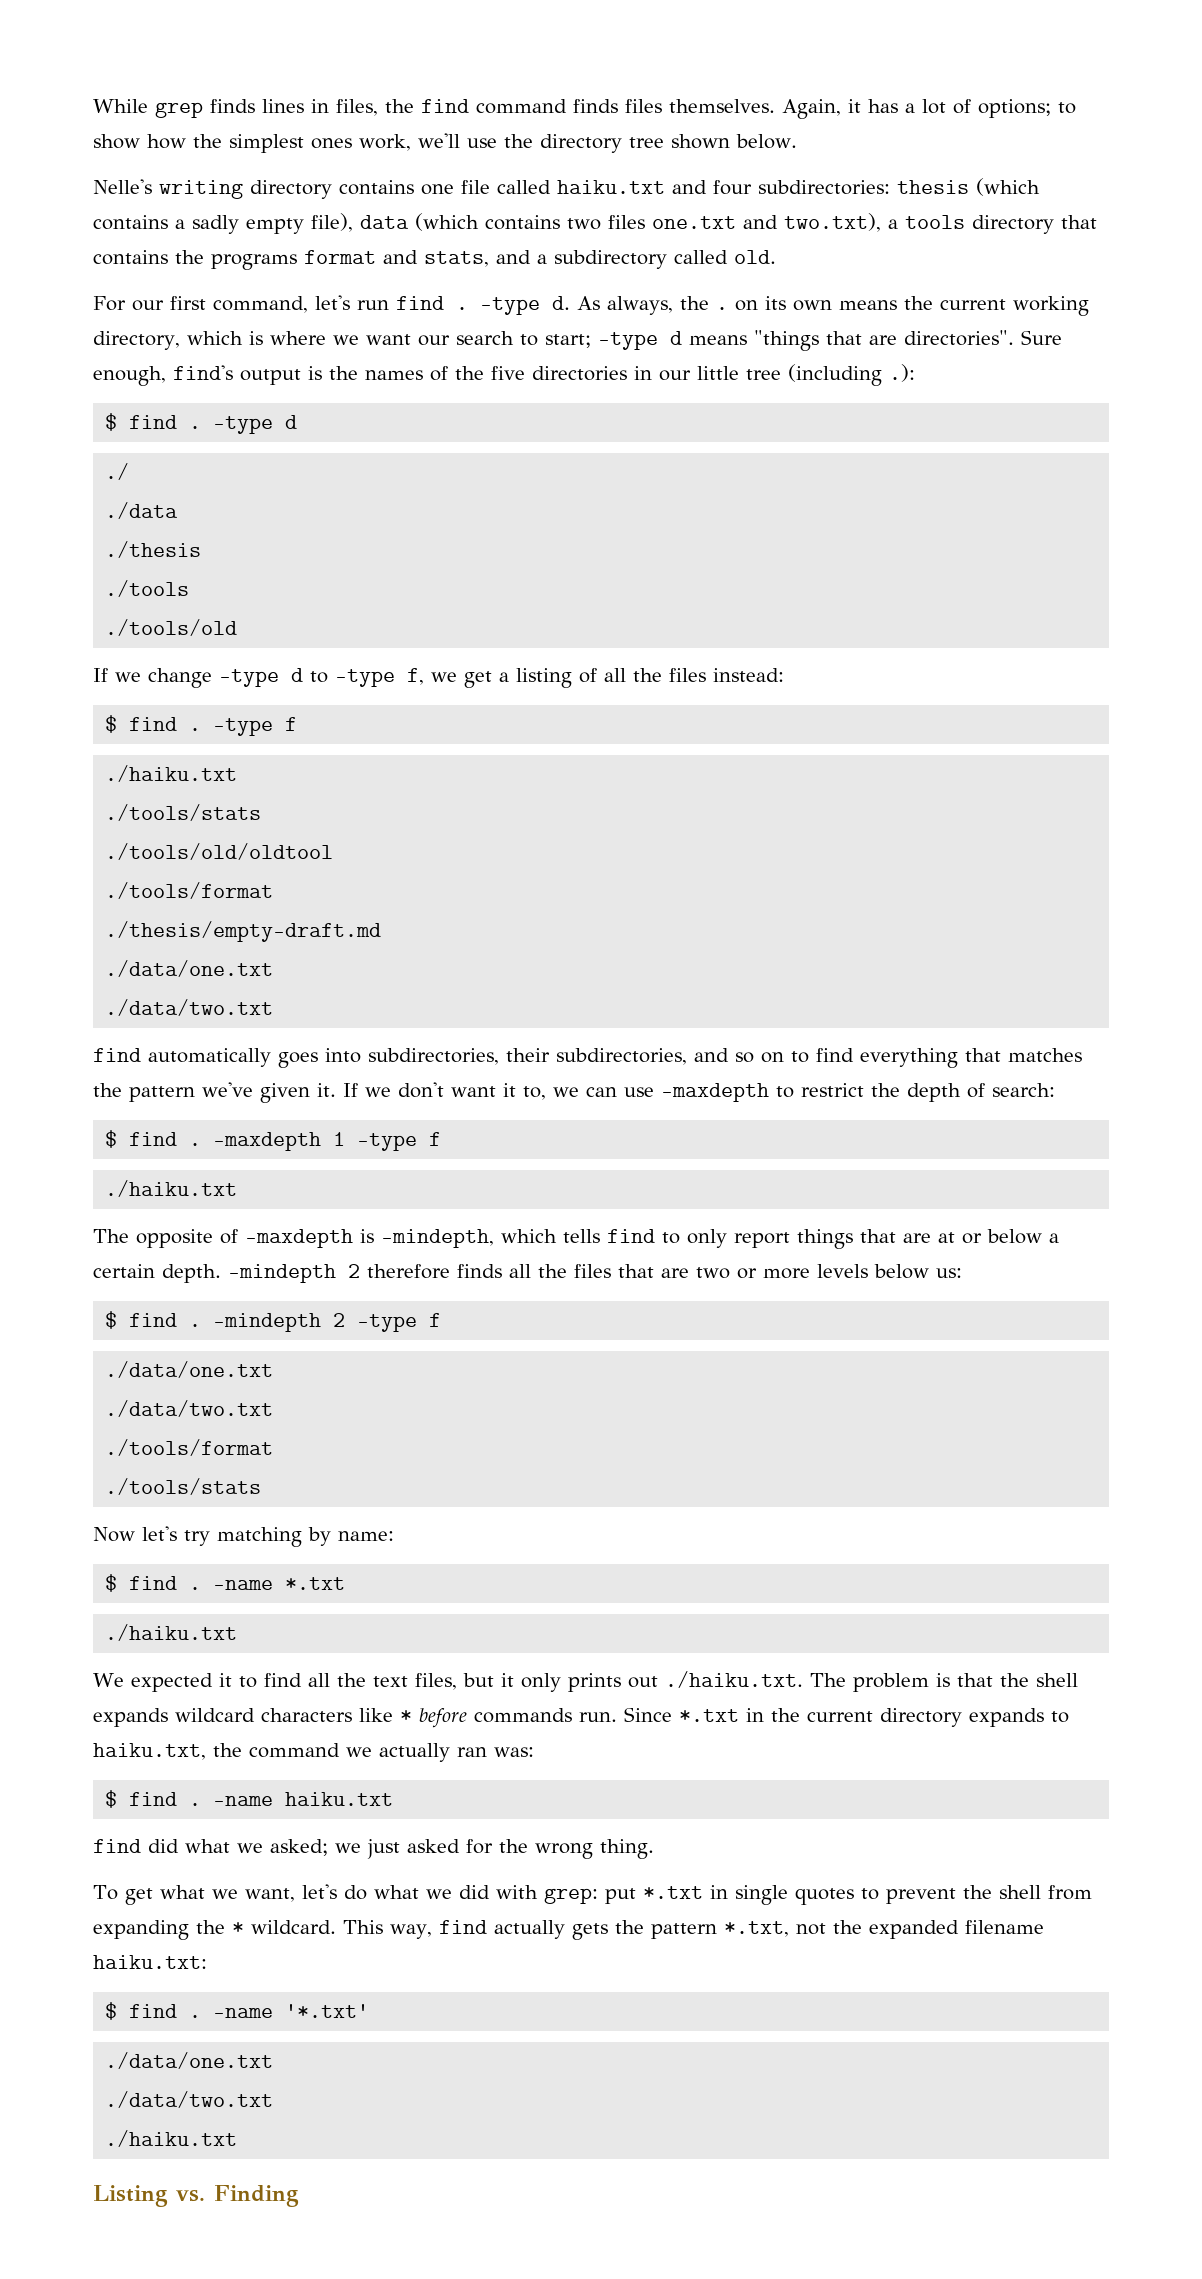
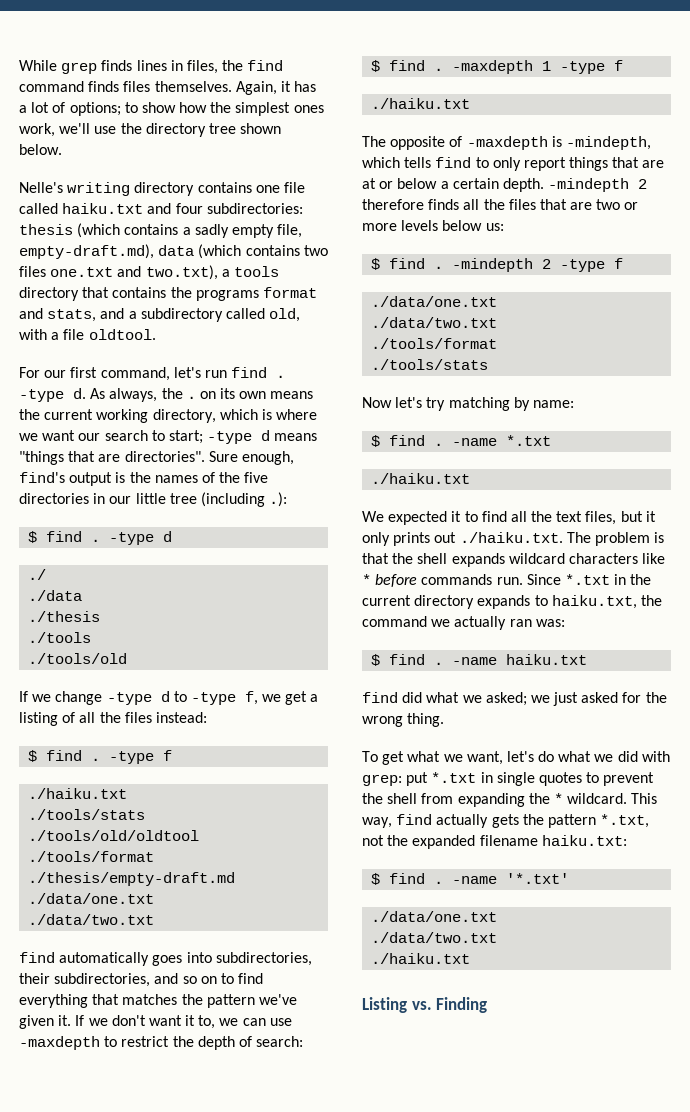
- Nelle's writing directory contains one file called haiku.txt and four subdirectories: thesis (which contains a sadly empty file), data (which contains two files one.txt and two.txt), a tools directory that contains the programs format and stats, and a subdirectory called old.
+ Nelle's writing directory contains one file called haiku.txt and four subdirectories: thesis (which contains a sadly empty file, empty-draft.md), data (which contains two files one.txt and two.txt), a tools directory that contains the programs format and stats, and a subdirectory called old, with a file oldtool.

